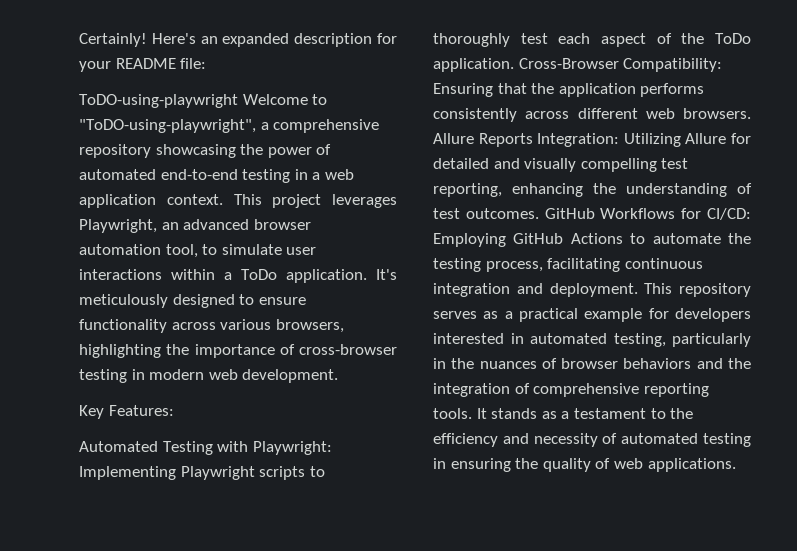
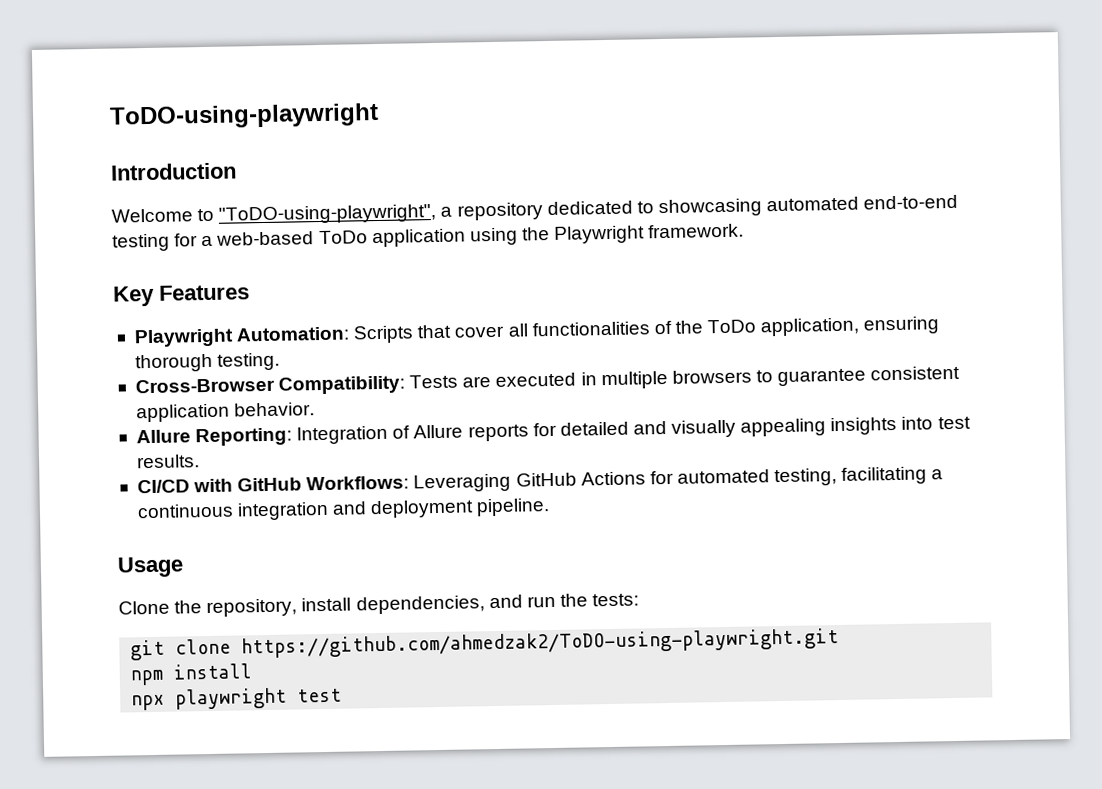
- Certainly! Here's an expanded description for your README file:
- ToDO-using-playwright Welcome to "ToDO-using-playwright", a comprehensive repository showcasing the power of automated end-to-end testing in a web application context. This project leverages Playwright, an advanced browser automation tool, to simulate user interactions within a ToDo application. It's meticulously designed to ensure functionality across various browsers, highlighting the importance of cross-browser testing in modern web development.
- Key Features:
- Automated Testing with Playwright: Implementing Playwright scripts to thoroughly test each aspect of the ToDo application. Cross-Browser Compatibility: Ensuring that the application performs consistently across different web browsers. Allure Reports Integration: Utilizing Allure for detailed and visually compelling test reporting, enhancing the understanding of test outcomes. GitHub Workflows for CI/CD: Employing GitHub Actions to automate the testing process, facilitating continuous integration and deployment. This repository serves as a practical example for developers interested in automated testing, particularly in the nuances of browser behaviors and the integration of comprehensive reporting tools. It stands as a testament to the efficiency and necessity of automated testing in ensuring the quality of web applications.
+ ToDO-using-playwright
+ Introduction
+ Welcome to "ToDO-using-playwright", a repository dedicated to showcasing automated end-to-end testing for a web-based ToDo application using the Playwright framework.
+ Key Features
+ Playwright Automation: Scripts that cover all functionalities of the ToDo application, ensuring thorough testing.
+ Cross-Browser Compatibility: Tests are executed in multiple browsers to guarantee consistent application behavior.
+ Allure Reporting: Integration of Allure reports for detailed and visually appealing insights into test results.
+ CI/CD with GitHub Workflows: Leveraging GitHub Actions for automated testing, facilitating a continuous integration and deployment pipeline.
+ Usage
+ Clone the repository, install dependencies, and run the tests:
+ git clone https://github.com/ahmedzak2/ToDO-using-playwright.git
+ npm install
+ npx playwright test

